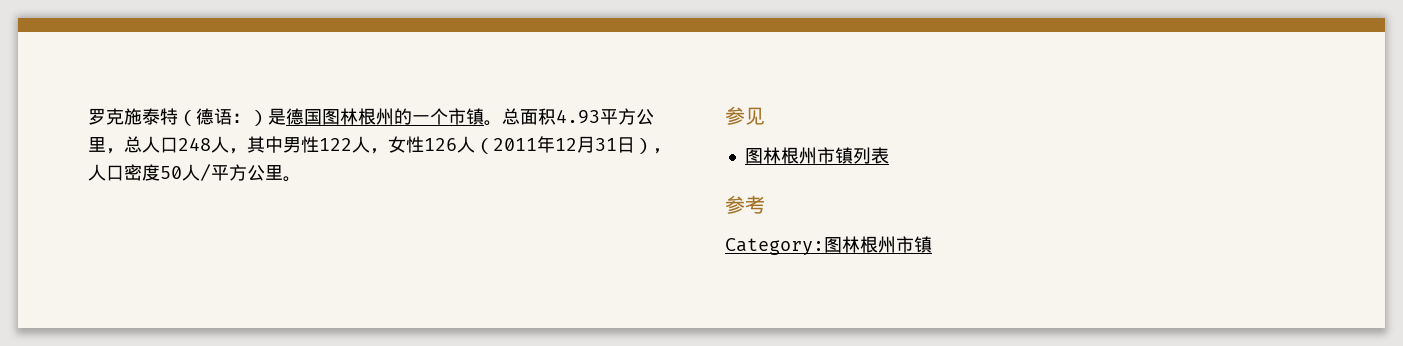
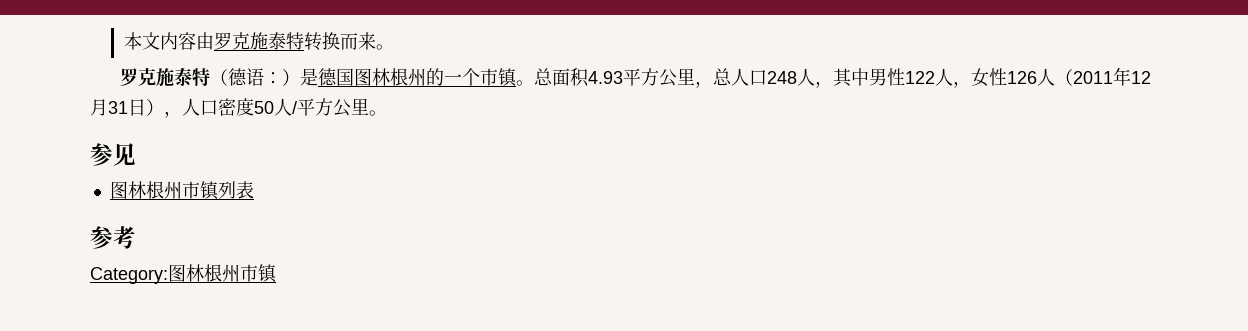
+ 本文内容由罗克施泰特转换而来。

